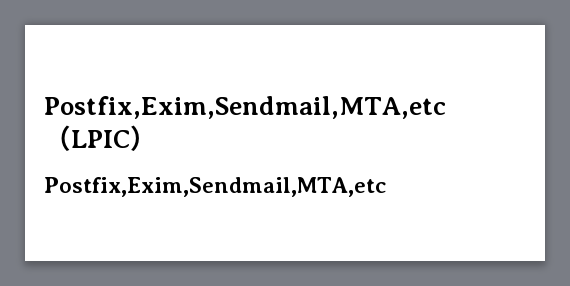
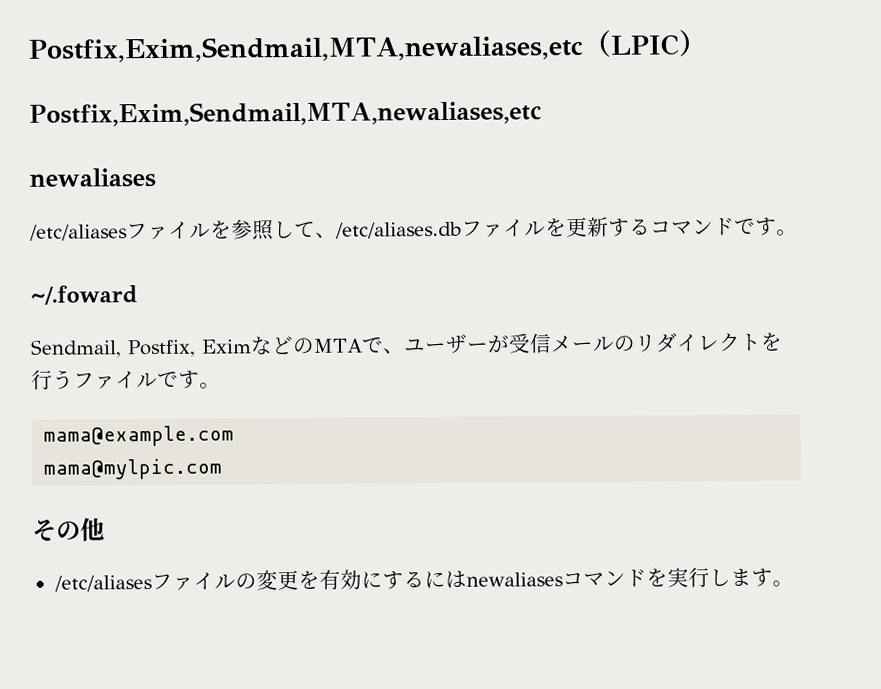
- Postfix,Exim,Sendmail,MTA,etc（LPIC）
- Postfix,Exim,Sendmail,MTA,etc
+ Postfix,Exim,Sendmail,MTA,newaliases,etc（LPIC）
+ Postfix,Exim,Sendmail,MTA,newaliases,etc
+ newaliases
+ /etc/aliasesファイルを参照して、/etc/aliases.dbファイルを更新するコマンドです。
+ ~/.foward
+ Sendmail, Postfix, EximなどのMTAで、ユーザーが受信メールのリダイレクトを行うファイルです。
+ mama@example.com
+ mama@mylpic.com
+ その他
+ /etc/aliasesファイルの変更を有効にするにはnewaliasesコマンドを実行します。

